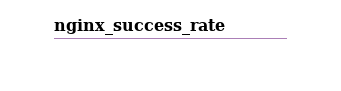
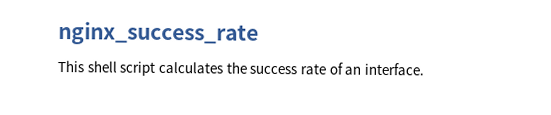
+ This shell script calculates the success rate of an interface.

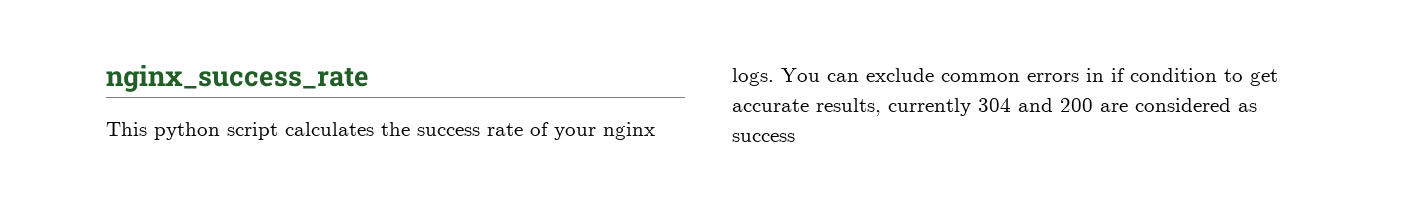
- This shell script calculates the success rate of an interface.
+ This python script calculates the success rate of your nginx logs. You can exclude common errors in if condition to get accurate results, currently 304 and 200 are considered as success

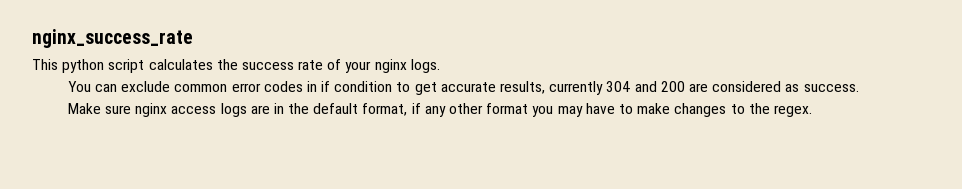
- This python script calculates the success rate of your nginx logs. You can exclude common errors in if condition to get accurate results, currently 304 and 200 are considered as success
+ This python script calculates the success rate of your nginx logs.
+ You can exclude common error codes in if condition to get accurate results, currently 304 and 200 are considered as success.
+ Make sure nginx access logs are in the default format, if any other format you may have to make changes to the regex.

